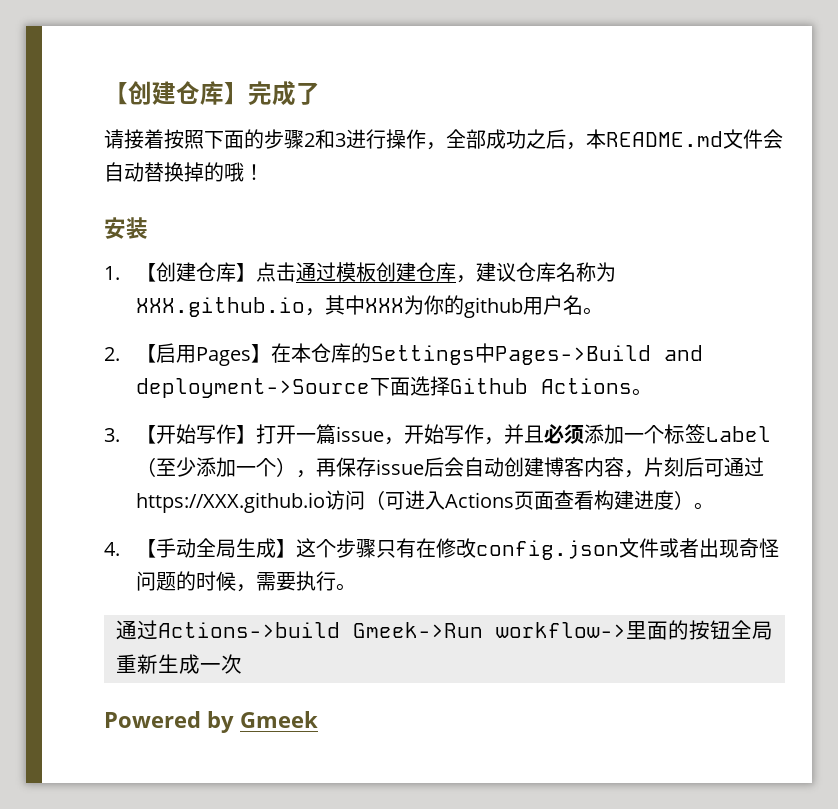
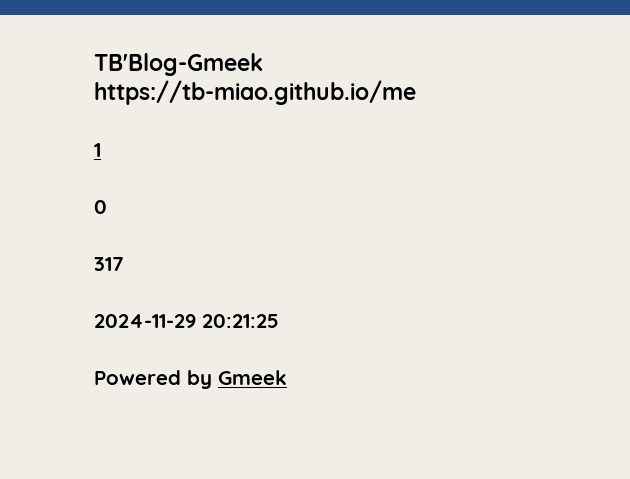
- 【创建仓库】完成了
- 请接着按照下面的步骤2和3进行操作，全部成功之后，本README.md文件会自动替换掉的哦！
- 安装
- 1.【创建仓库】点击通过模板创建仓库，建议仓库名称为XXX.github.io，其中XXX为你的github用户名。
- 2.【启用Pages】在本仓库的Settings中Pages->Build and deployment->Source下面选择Github Actions。
- 3.【开始写作】打开一篇issue，开始写作，并且必须添加一个标签Label（至少添加一个），再保存issue后会自动创建博客内容，片刻后可通过https://XXX.github.io访问（可进入Actions页面查看构建进度）。
- 4.【手动全局生成】这个步骤只有在修改config.json文件或者出现奇怪问题的时候，需要执行。
- 通过Actions->build Gmeek->Run workflow->里面的按钮全局重新生成一次
+ TB'Blog-Gmeek https://tb-miao.github.io/me
+ 1
+ 0
+ 317
+ 2024-11-29 20:21:25

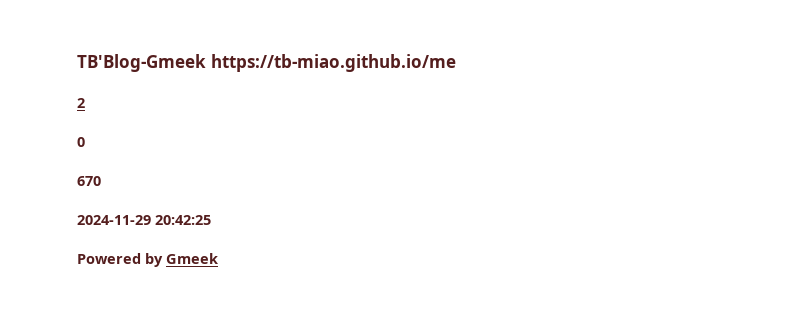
- 1
+ 2
- 317
+ 670
- 2024-11-29 20:21:25
+ 2024-11-29 20:42:25

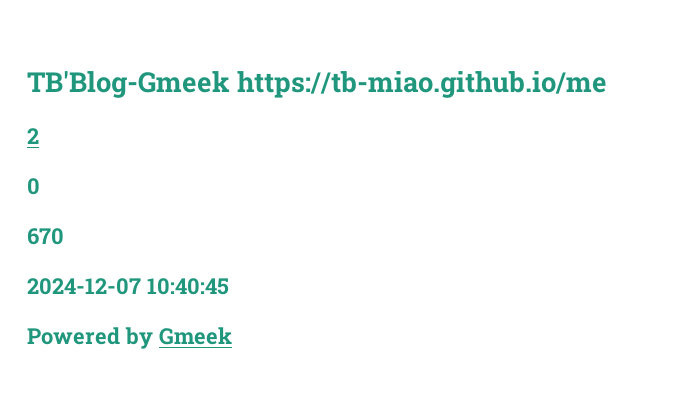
- 2024-11-29 20:42:25
+ 2024-12-07 10:40:45

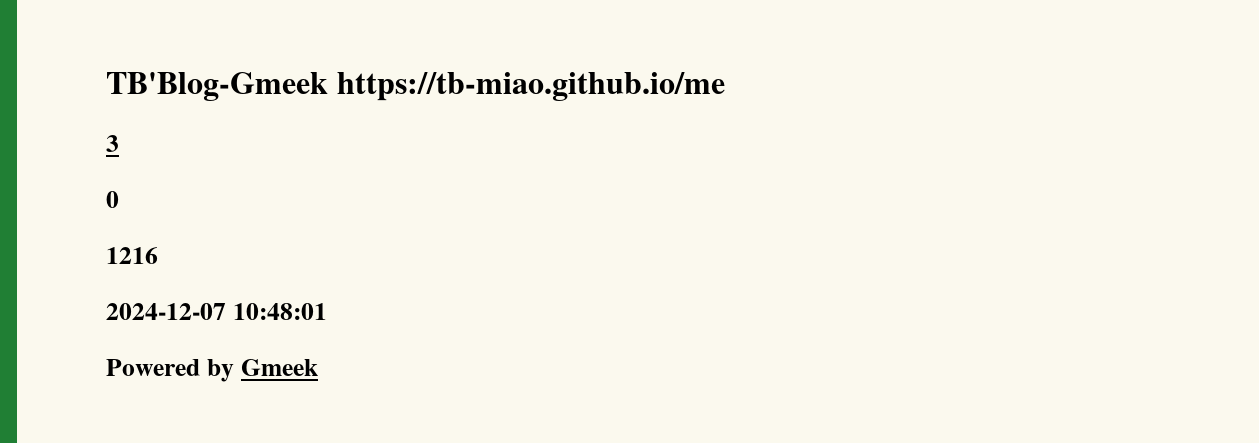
- 2
+ 3
- 670
+ 1216
- 2024-12-07 10:40:45
+ 2024-12-07 10:48:01

